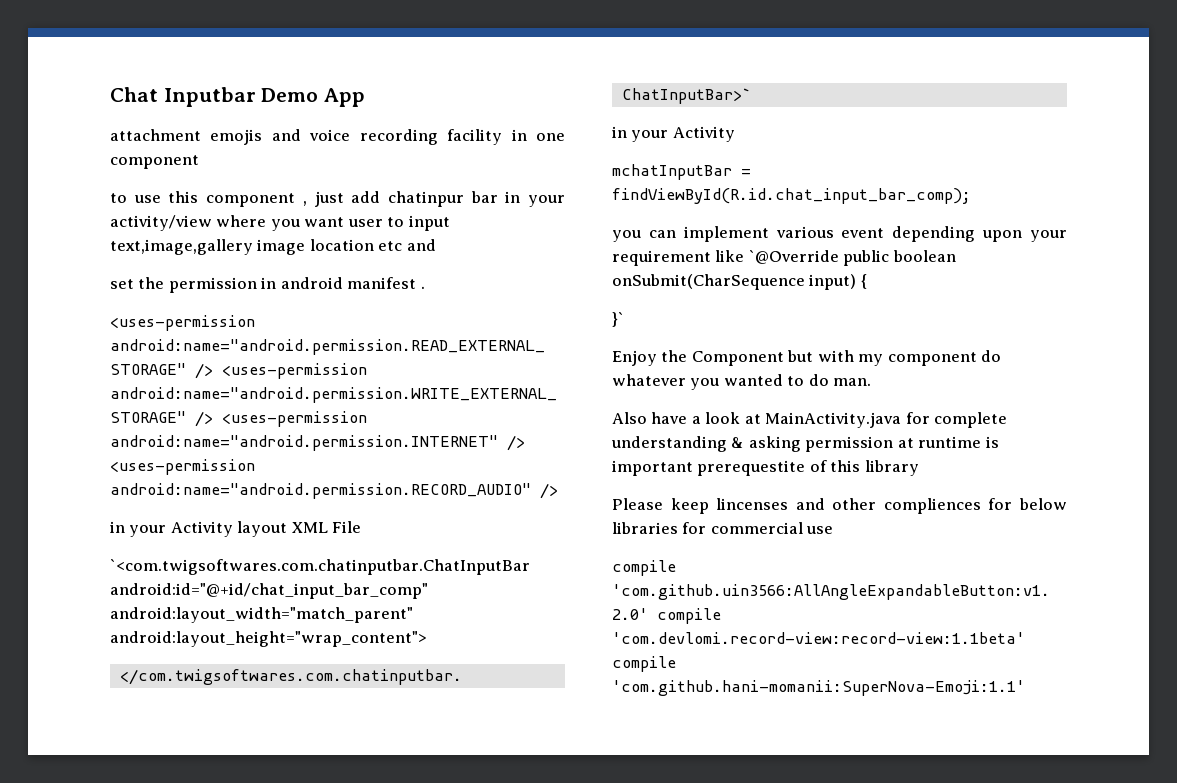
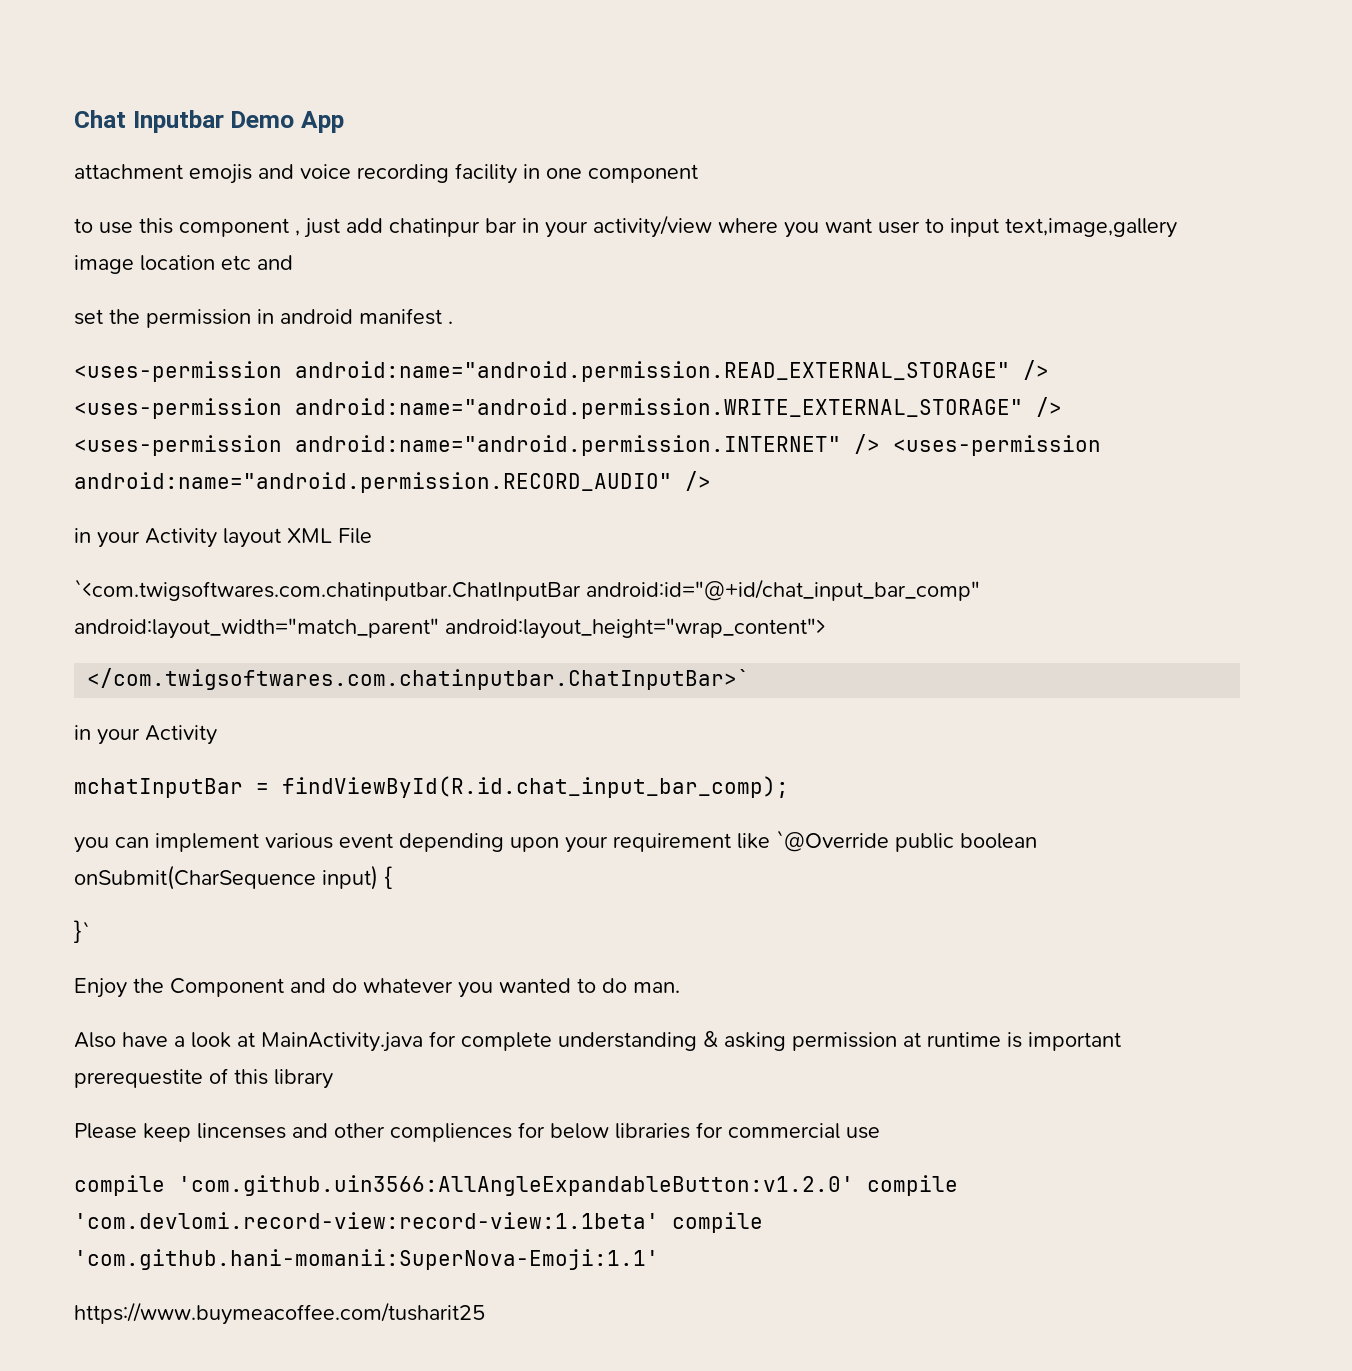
- Enjoy the Component but with my component do whatever you wanted to do man.
+ Enjoy the Component and do whatever you wanted to do man.
+ https://www.buymeacoffee.com/tusharit25

